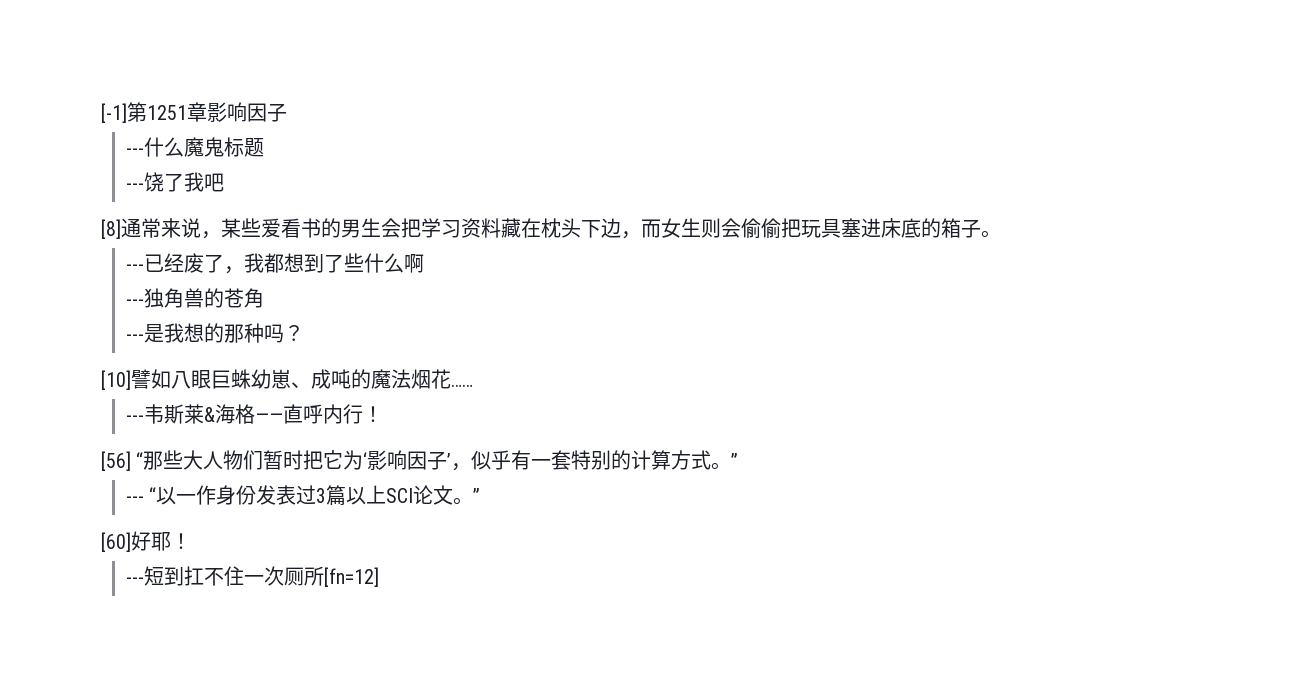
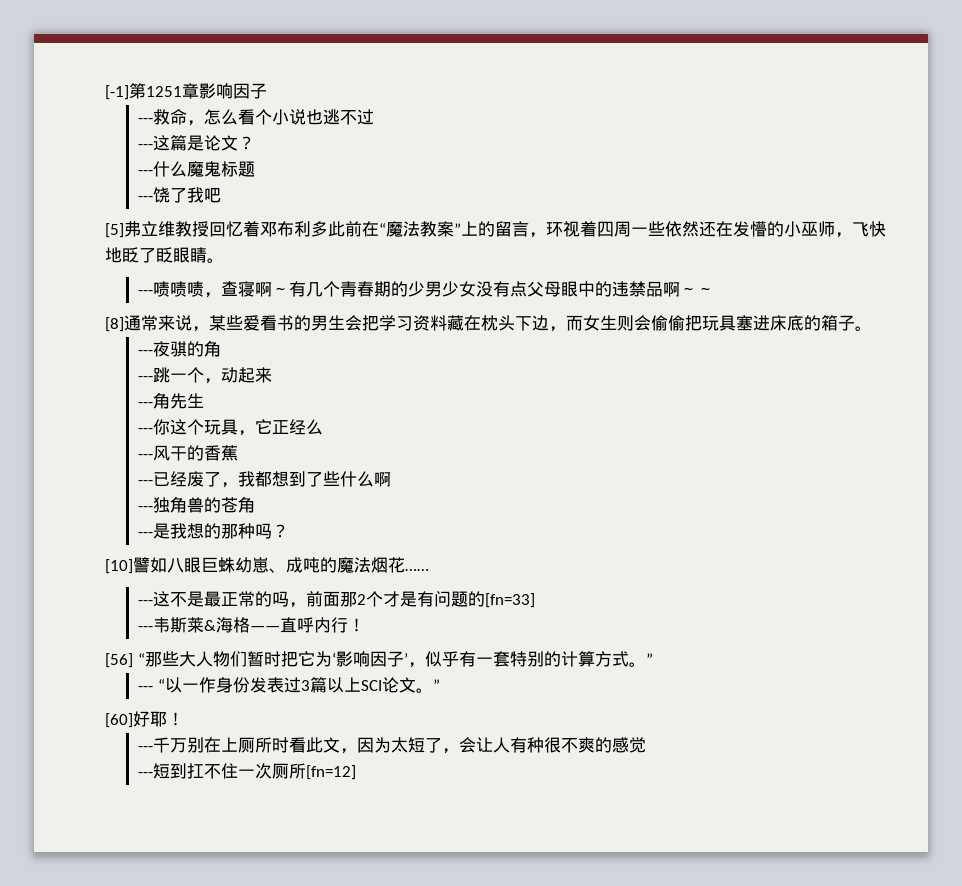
+ ---救命，怎么看个小说也逃不过
+ ---这篇是论文？
+ [5]弗立维教授回忆着邓布利多此前在“魔法教案”上的留言，环视着四周一些依然还在发懵的小巫师，飞快地眨了眨眼睛。
+ ---啧啧啧，查寝啊～有几个青春期的少男少女没有点父母眼中的违禁品啊～～
+ ---夜骐的角
+ ---跳一个，动起来
+ ---角先生
+ ---你这个玩具，它正经么
+ ---风干的香蕉
+ ---这不是最正常的吗，前面那2个才是有问题的[fn=33]
+ ---千万别在上厕所时看此文，因为太短了，会让人有种很不爽的感觉

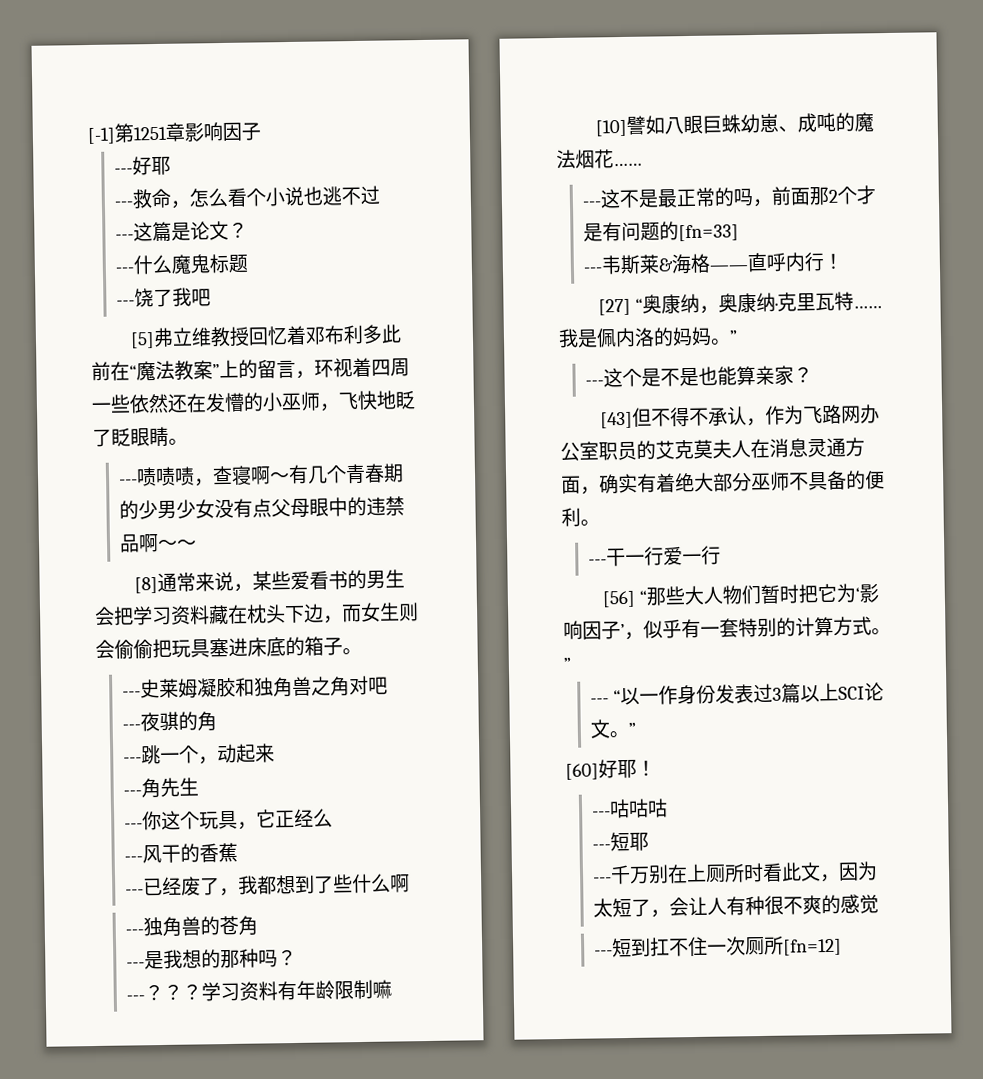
+ ---好耶
+ ---史莱姆凝胶和独角兽之角对吧
+ ---？？？学习资料有年龄限制嘛
+ [27] “奥康纳，奥康纳·克里瓦特……我是佩内洛的妈妈。”
+ ---这个是不是也能算亲家？
+ [43]但不得不承认，作为飞路网办公室职员的艾克莫夫人在消息灵通方面，确实有着绝大部分巫师不具备的便利。
+ ---干一行爱一行
+ ---咕咕咕
+ ---短耶

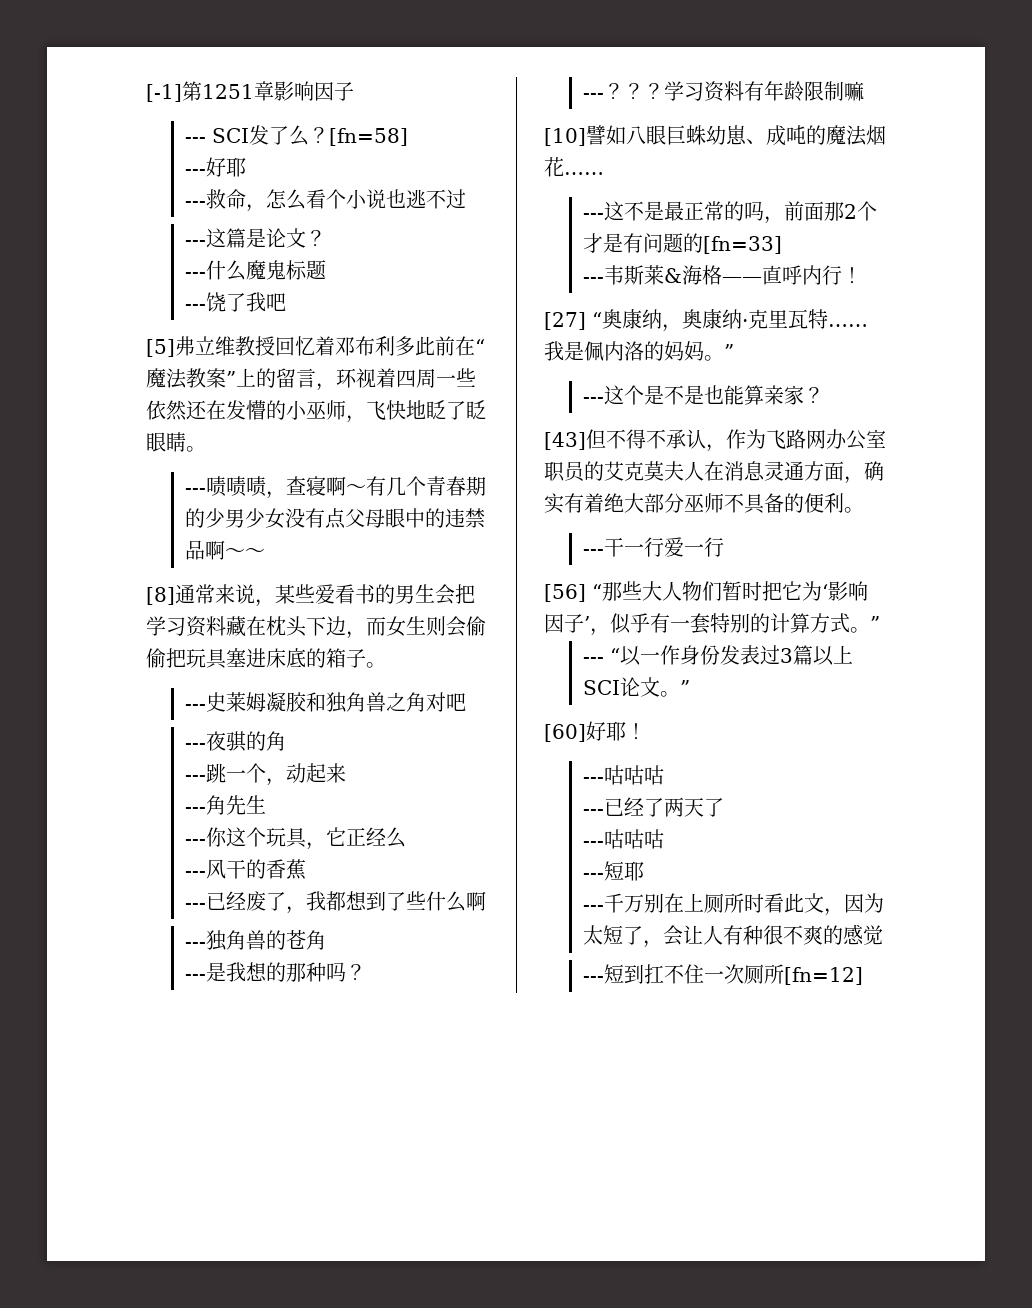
+ --- SCI发了么？[fn=58]
+ ---已经了两天了
+ ---咕咕咕

